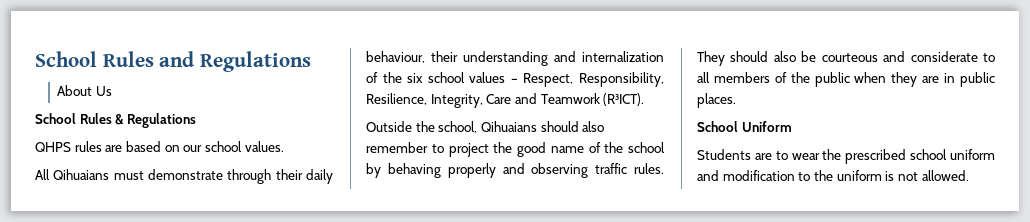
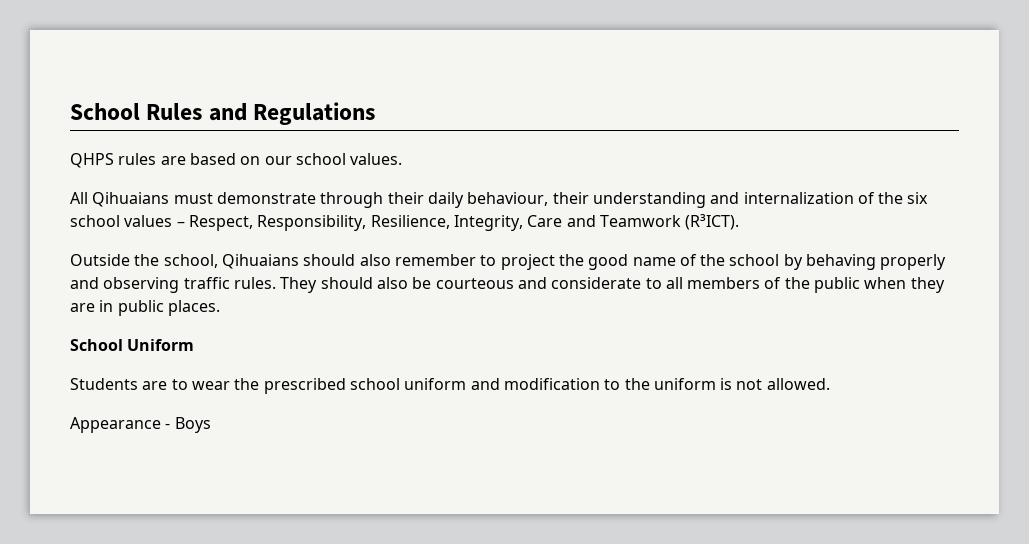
- About Us
- School Rules & Regulations
+ Appearance - Boys

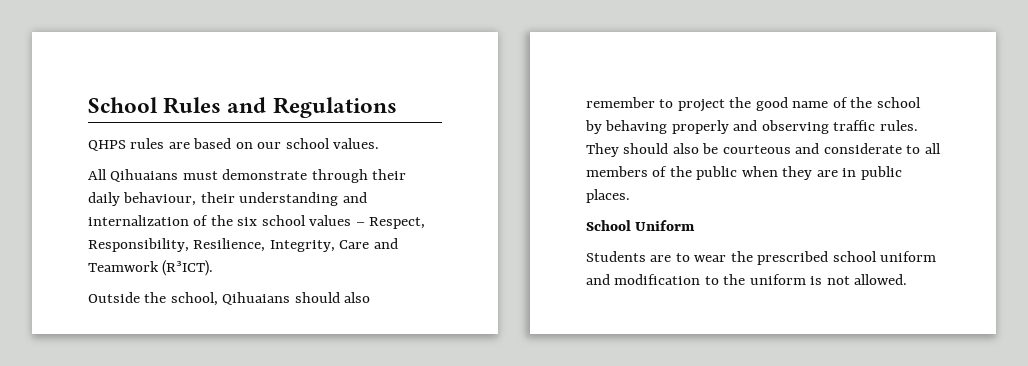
- Appearance - Boys

